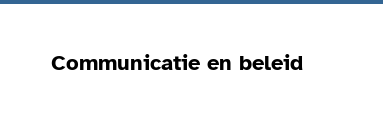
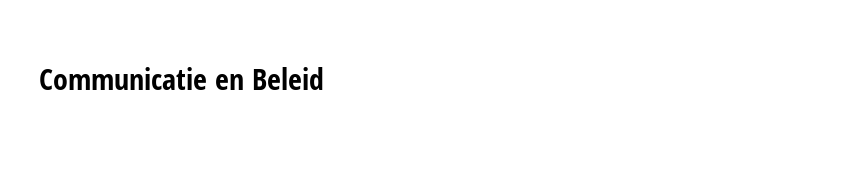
- Communicatie en beleid
+ Communicatie en Beleid

